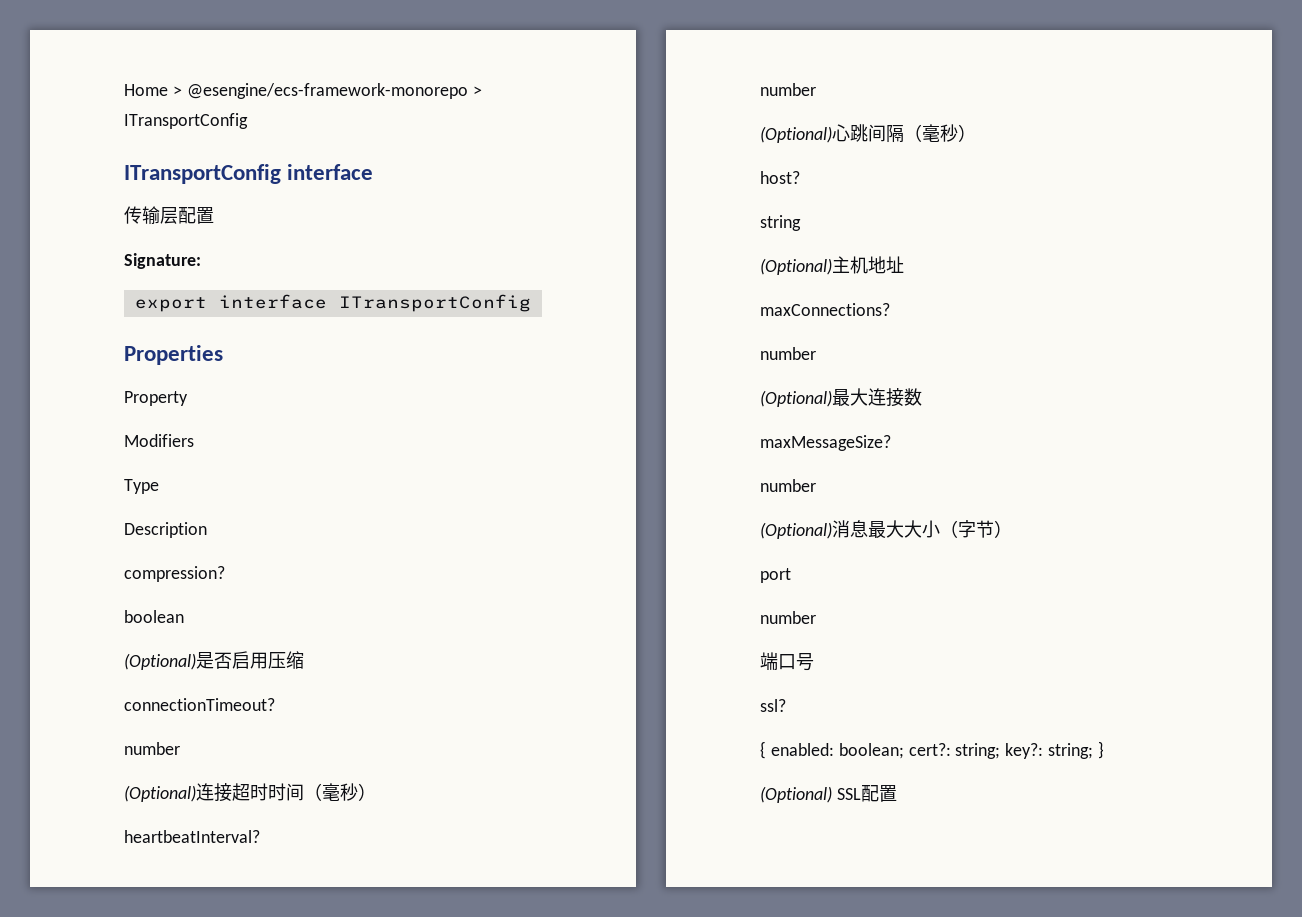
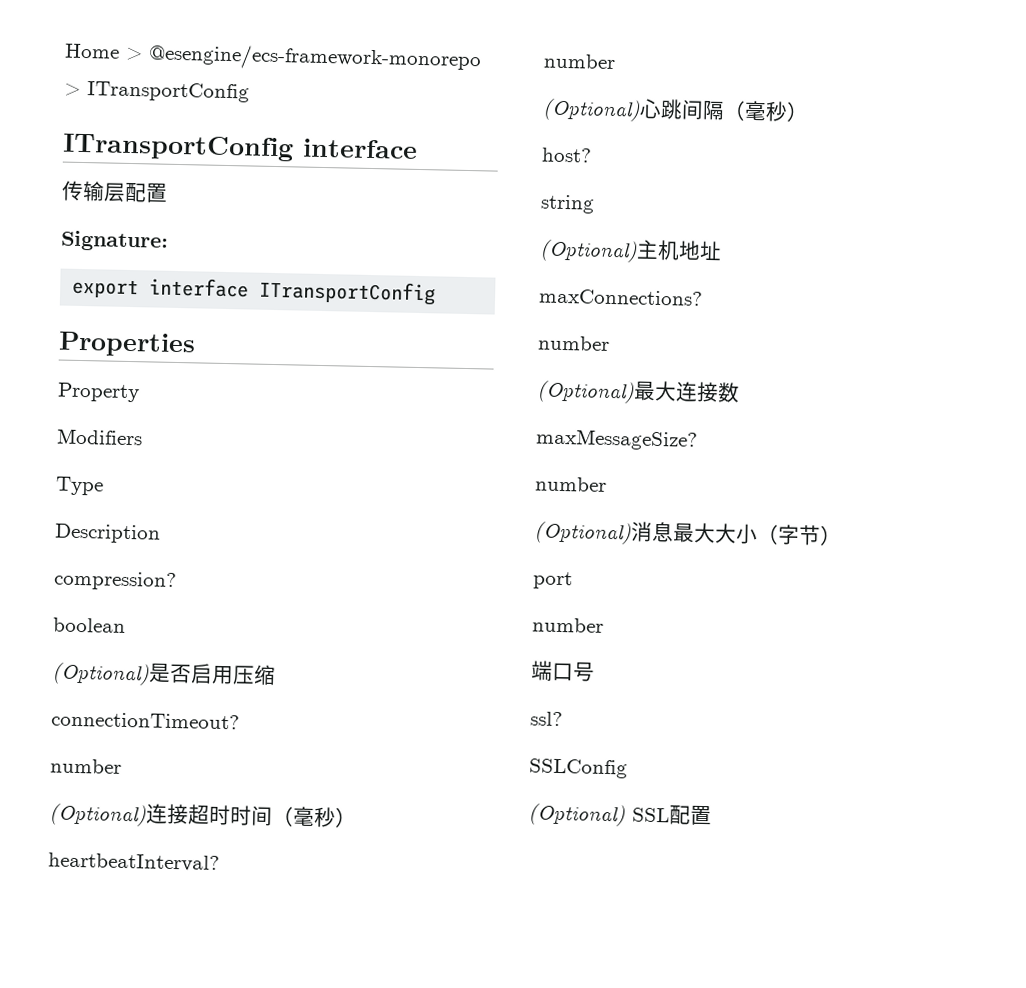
- { enabled: boolean; cert?: string; key?: string; }
+ SSLConfig

